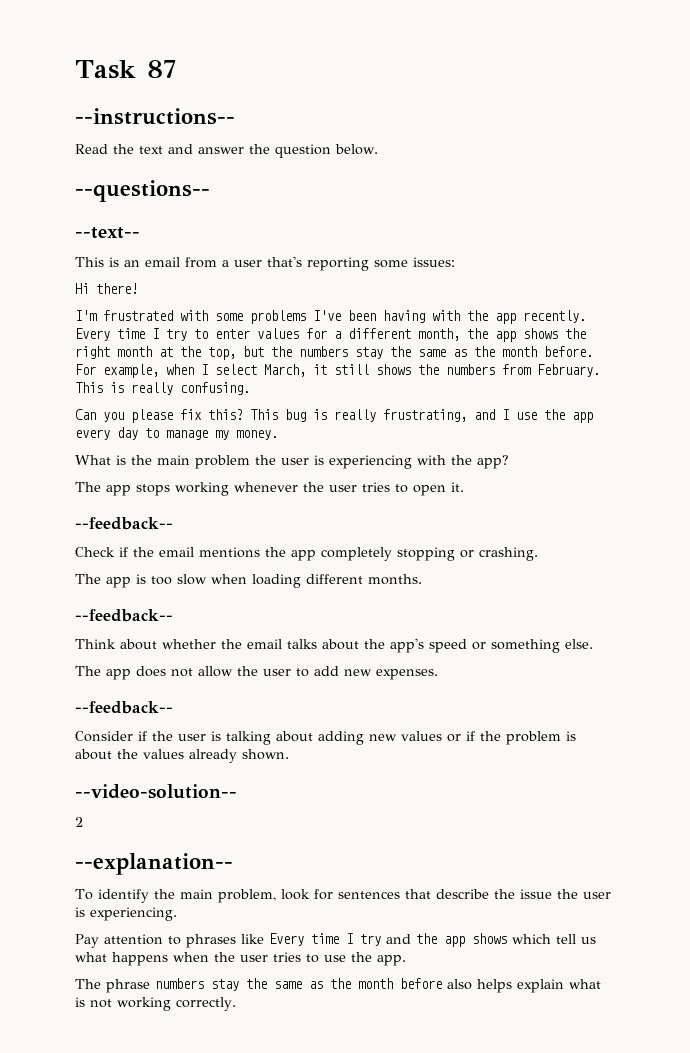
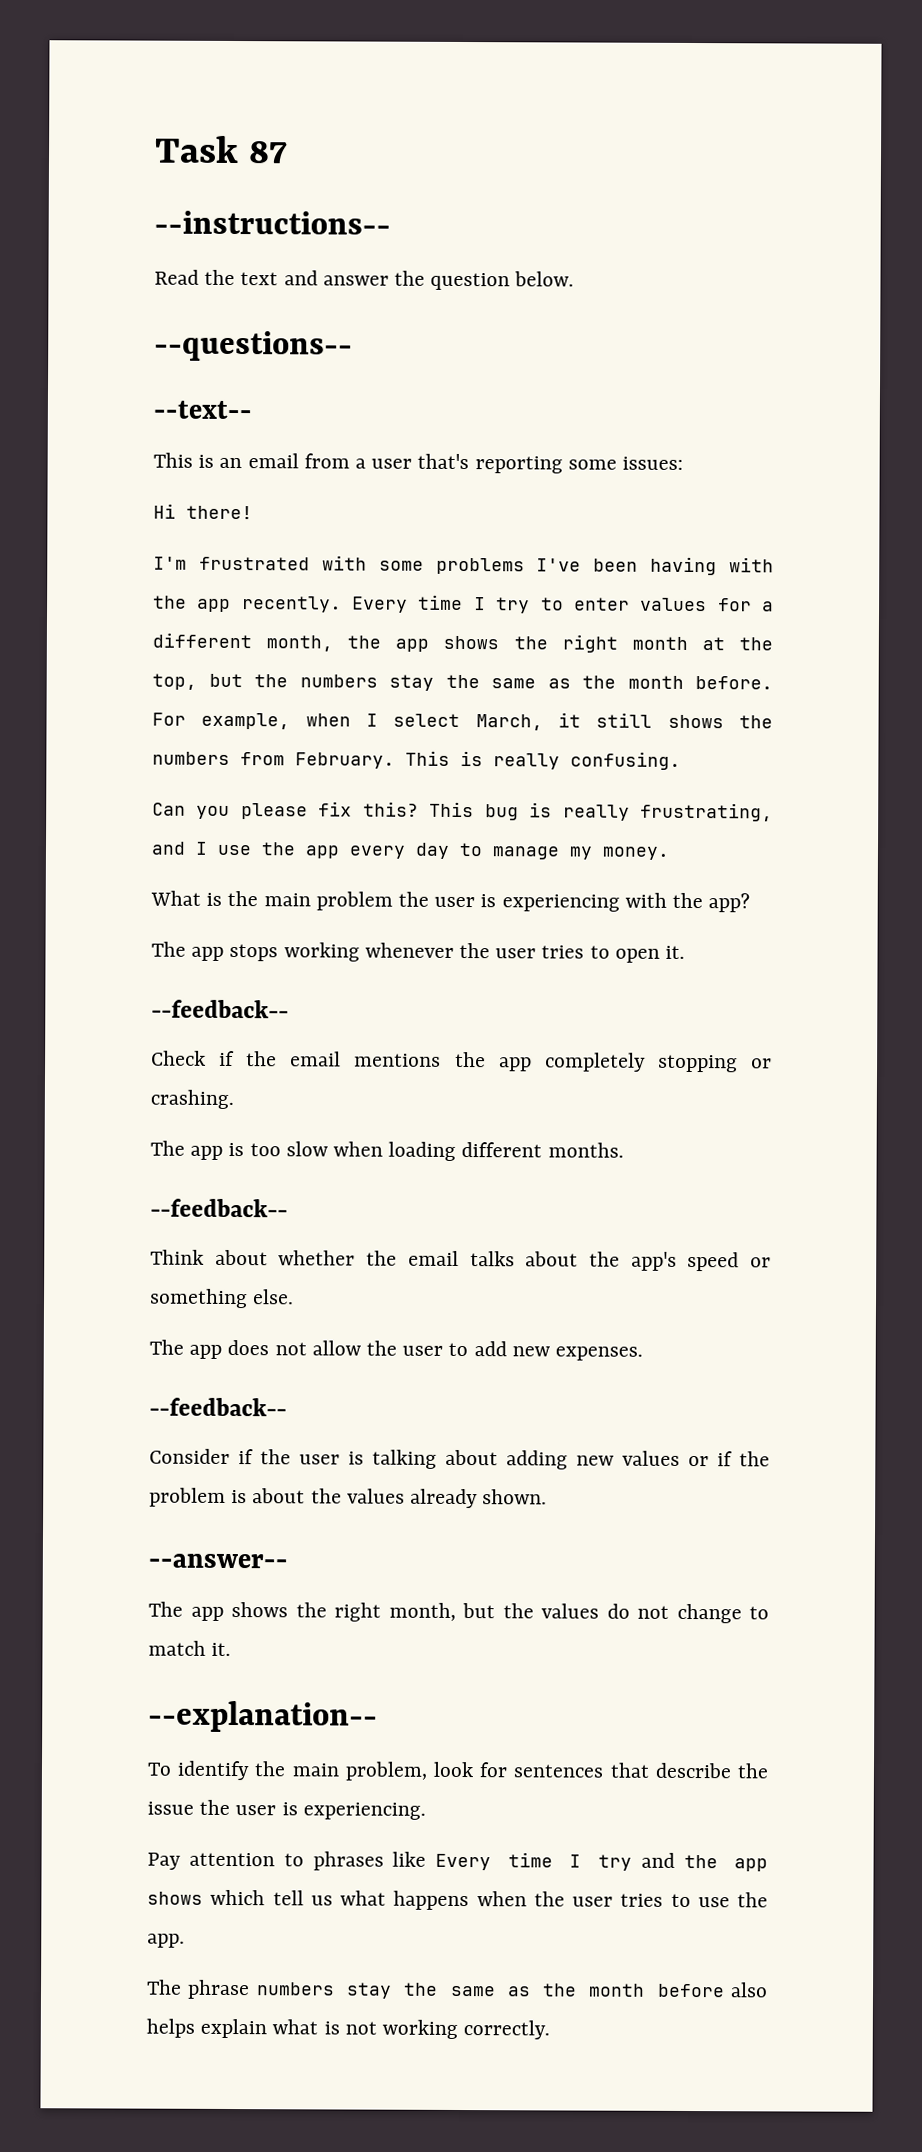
- --video-solution--
- 2
+ --answer--
+ The app shows the right month, but the values do not change to match it.

